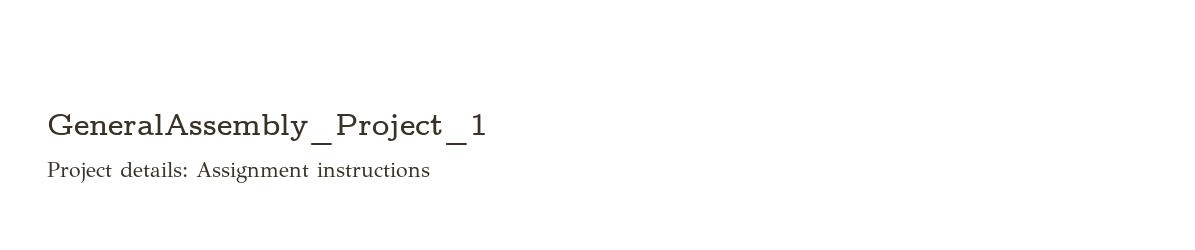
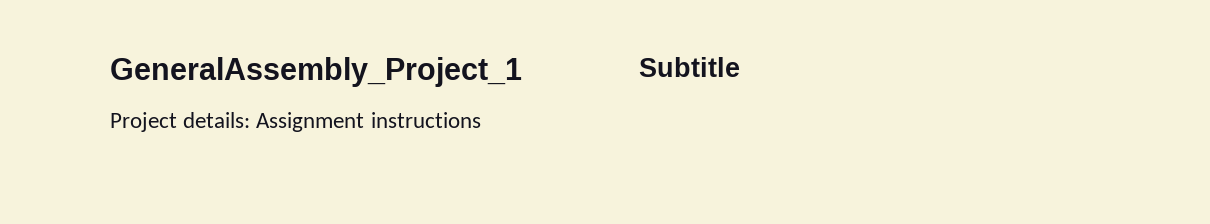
+ Subtitle

